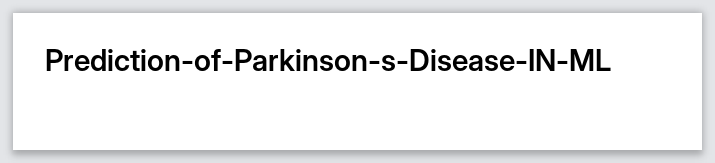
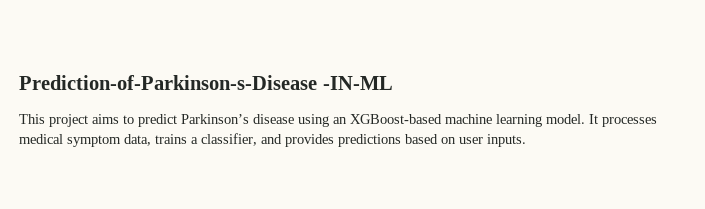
- Prediction-of-Parkinson-s-Disease-IN-ML
+ Prediction-of-Parkinson-s-Disease -IN-ML
+ This project aims to predict Parkinson’s disease using an XGBoost-based machine learning model. It processes medical symptom data, trains a classifier, and provides predictions based on user inputs.

